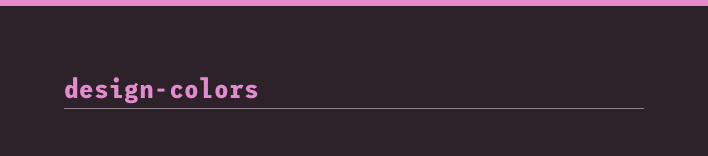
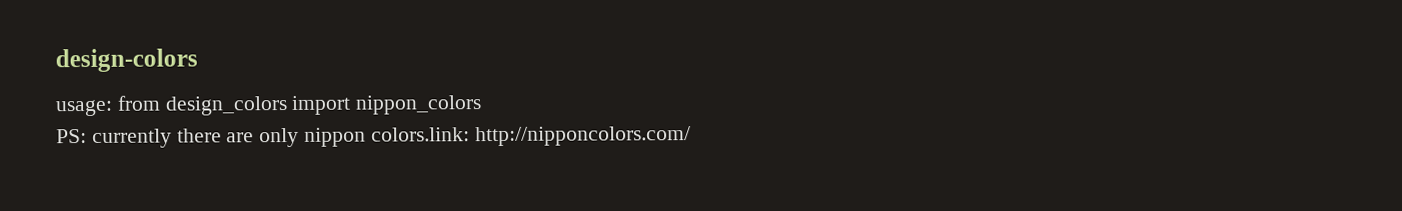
+ usage: from design_colors import nippon_colors
+ PS: currently there are only nippon colors.link: http://nipponcolors.com/

